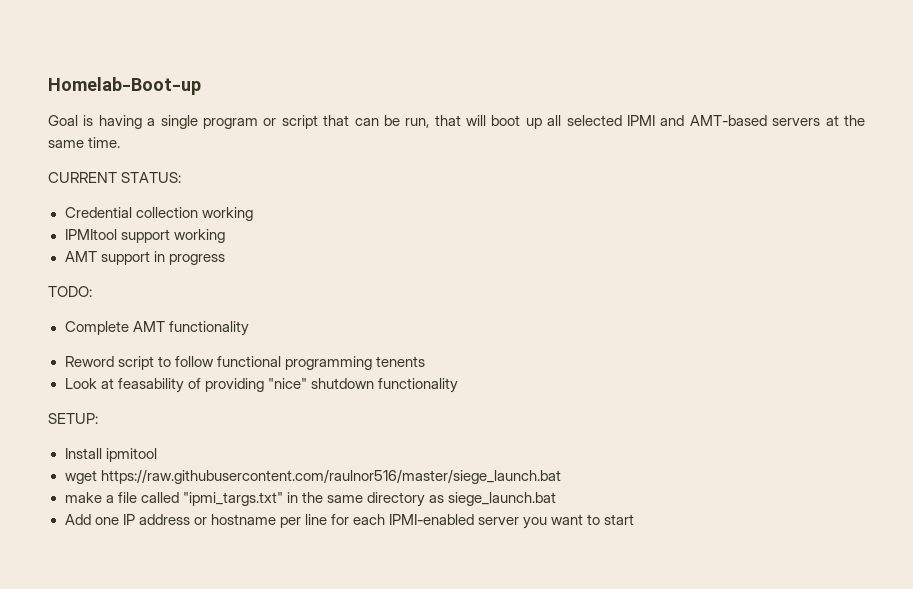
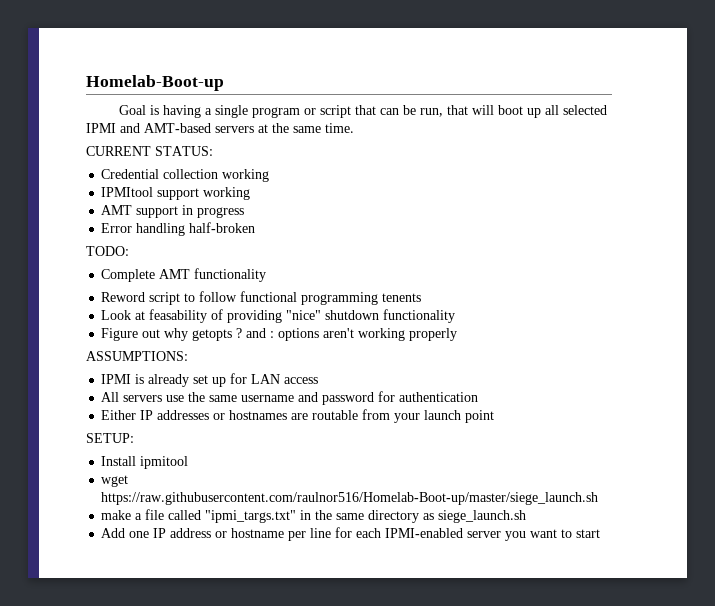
+ Error handling half-broken
+ Figure out why getopts ? and : options aren't working properly
+ ASSUMPTIONS:
+ IPMI is already set up for LAN access
+ All servers use the same username and password for authentication
+ Either IP addresses or hostnames are routable from your launch point
- wget https://raw.githubusercontent.com/raulnor516/master/siege_launch.bat
+ wget https://raw.githubusercontent.com/raulnor516/Homelab-Boot-up/master/siege_launch.sh
- make a file called "ipmi_targs.txt" in the same directory as siege_launch.bat
+ make a file called "ipmi_targs.txt" in the same directory as siege_launch.sh

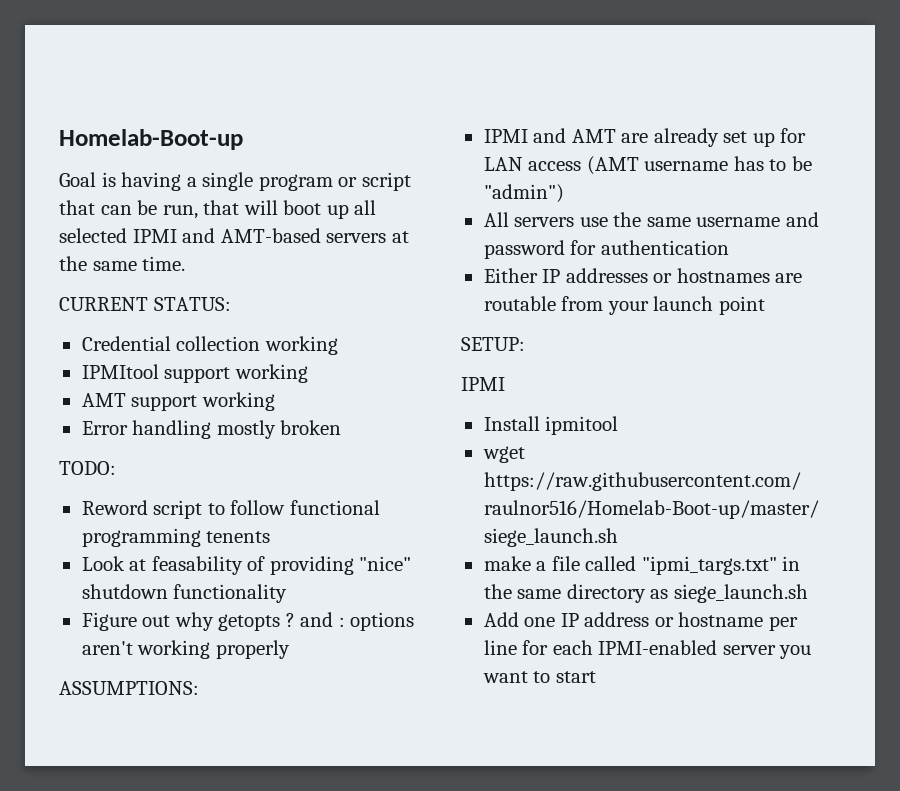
- AMT support in progress
+ AMT support working
- Error handling half-broken
+ Error handling mostly broken
- Complete AMT functionality
- IPMI is already set up for LAN access
+ IPMI and AMT are already set up for LAN access (AMT username has to be "admin")
  SETUP:
+ IPMI

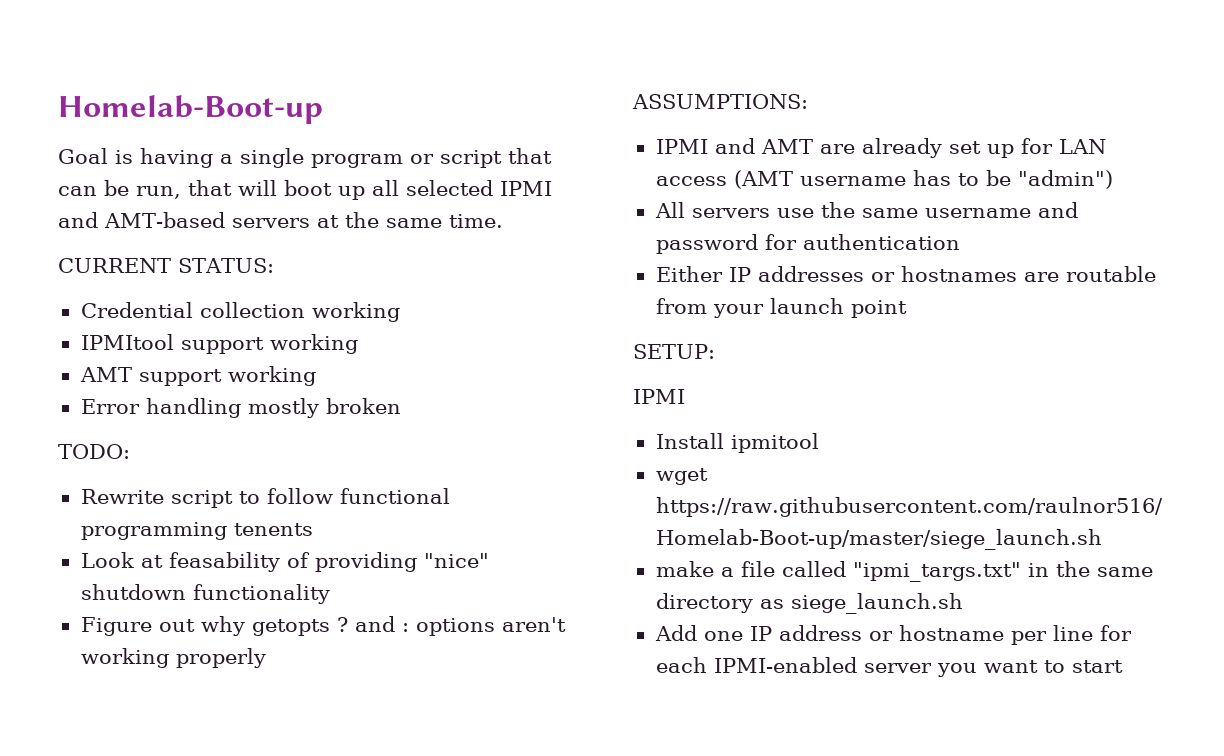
- Reword script to follow functional programming tenents
+ Rewrite script to follow functional programming tenents

